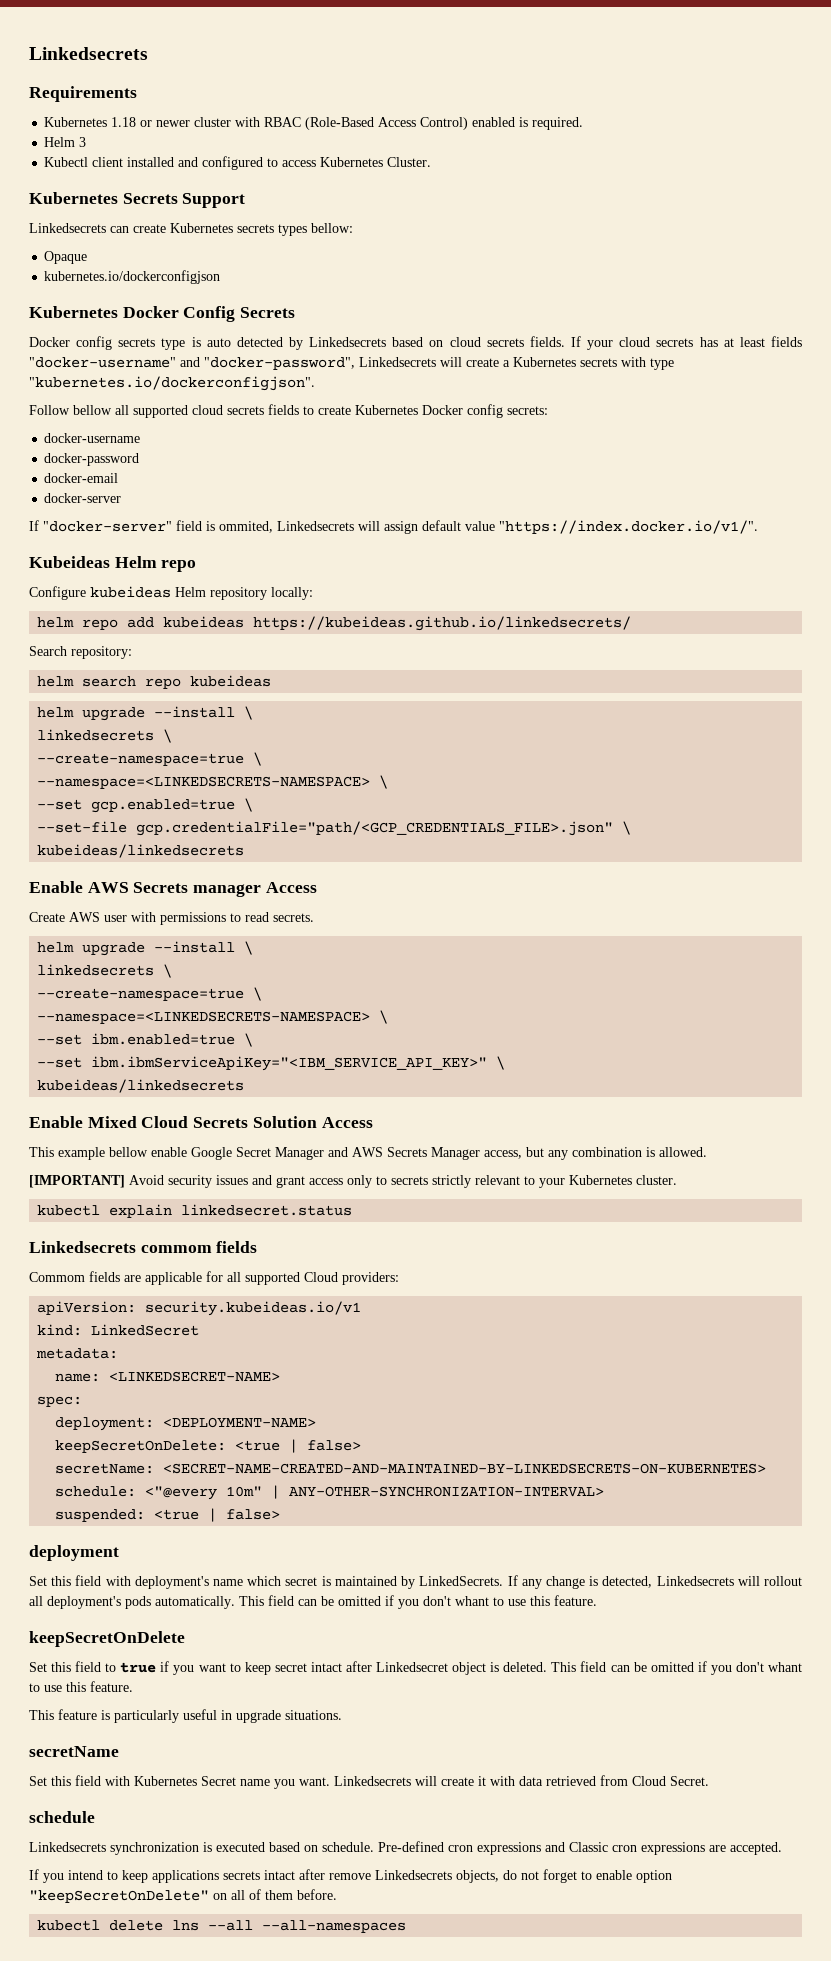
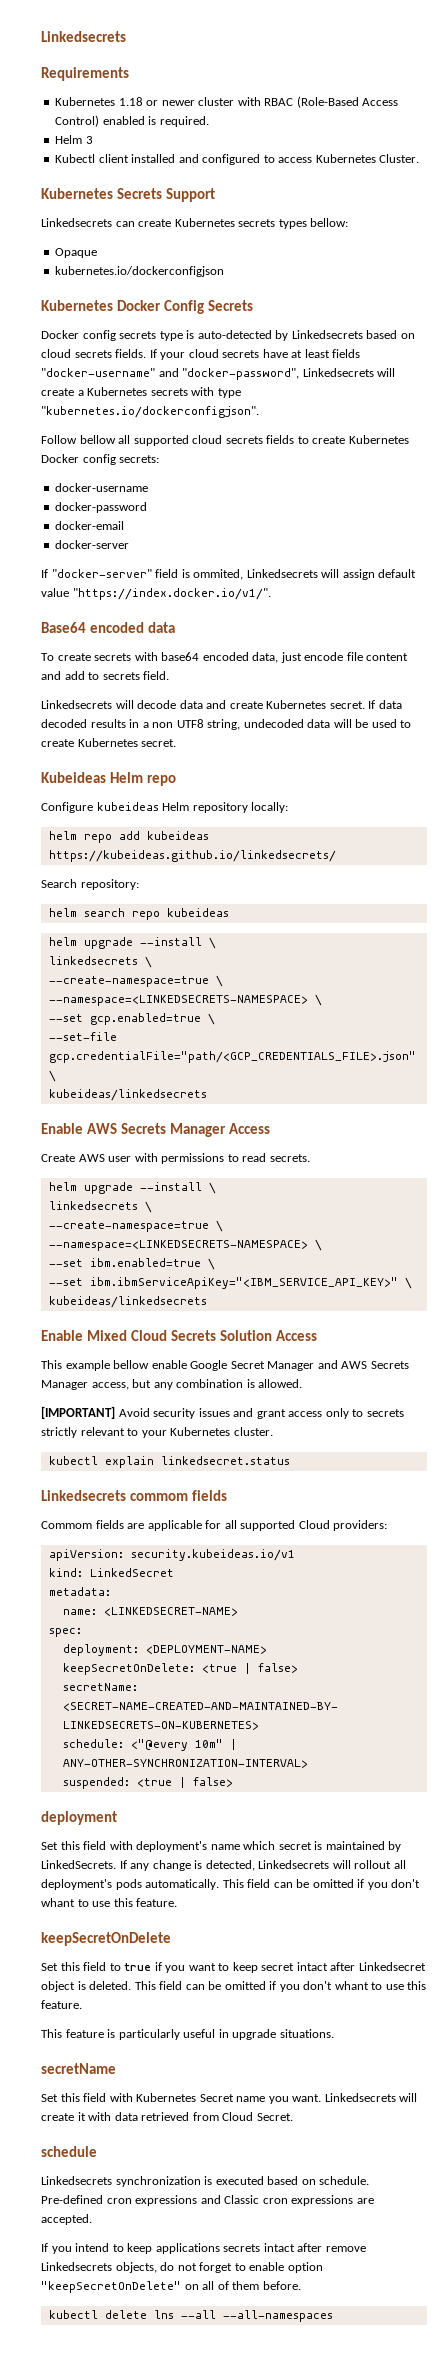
- Docker config secrets type is auto detected by Linkedsecrets based on cloud secrets fields.
+ Docker config secrets type is auto-detected by Linkedsecrets based on cloud secrets fields.
- If your cloud secrets has at least fields "docker-username" and "docker-password", Linkedsecrets will create a Kubernetes secrets with type "kubernetes.io/dockerconfigjson".
+ If your cloud secrets have at least fields "docker-username" and "docker-password", Linkedsecrets will create a Kubernetes secrets with type "kubernetes.io/dockerconfigjson".
+ Base64 encoded data
+ To create secrets with base64 encoded data, just encode file content and add to secrets field.
+ Linkedsecrets will decode data and create Kubernetes secret. If data decoded results in a non UTF8 string, undecoded data will be used to create Kubernetes secret.
- Enable AWS Secrets manager Access
+ Enable AWS Secrets Manager Access

